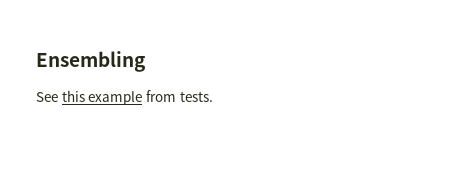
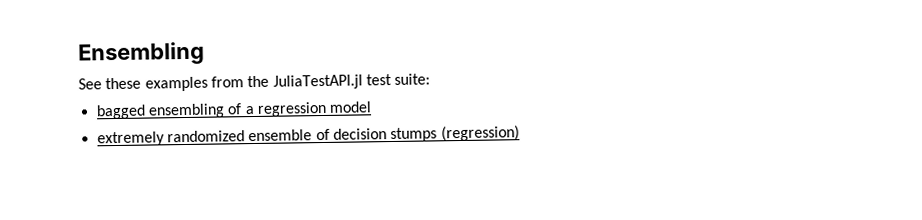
- See this example from tests.
+ See these examples from the JuliaTestAPI.jl test suite:
+ bagged ensembling of a regression model
+ extremely randomized ensemble of decision stumps (regression)

